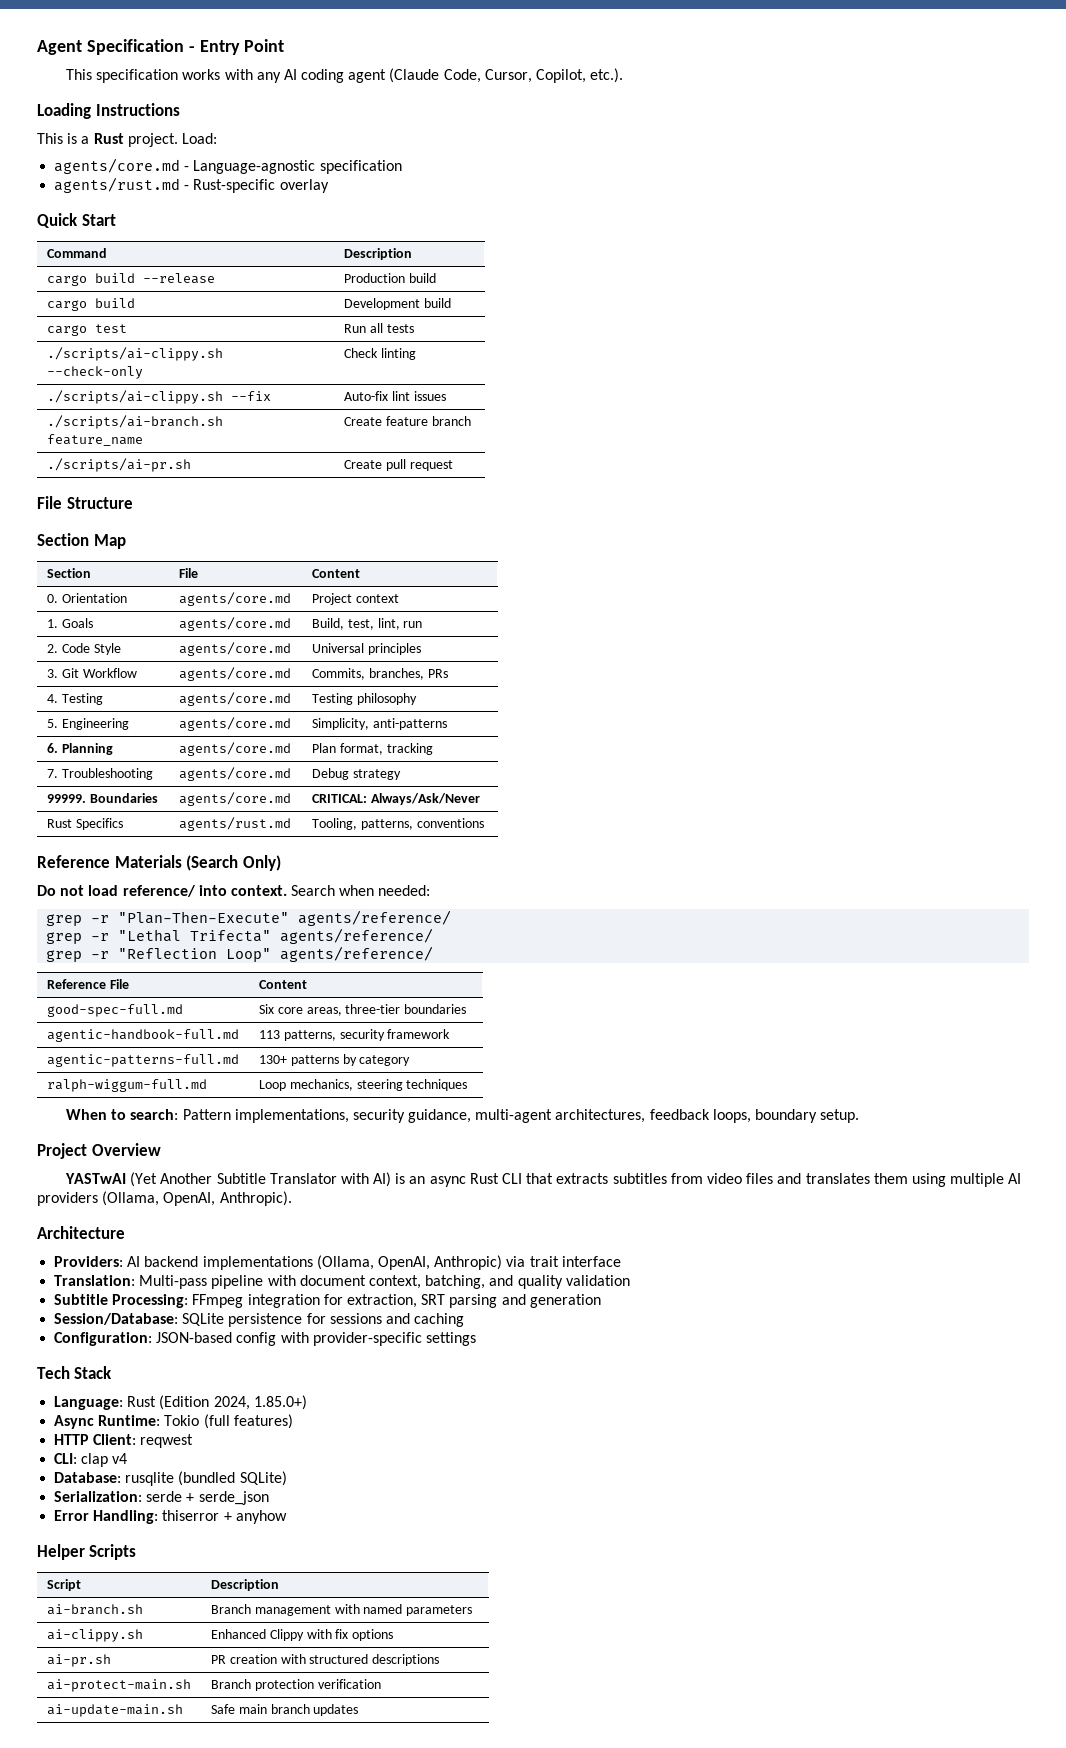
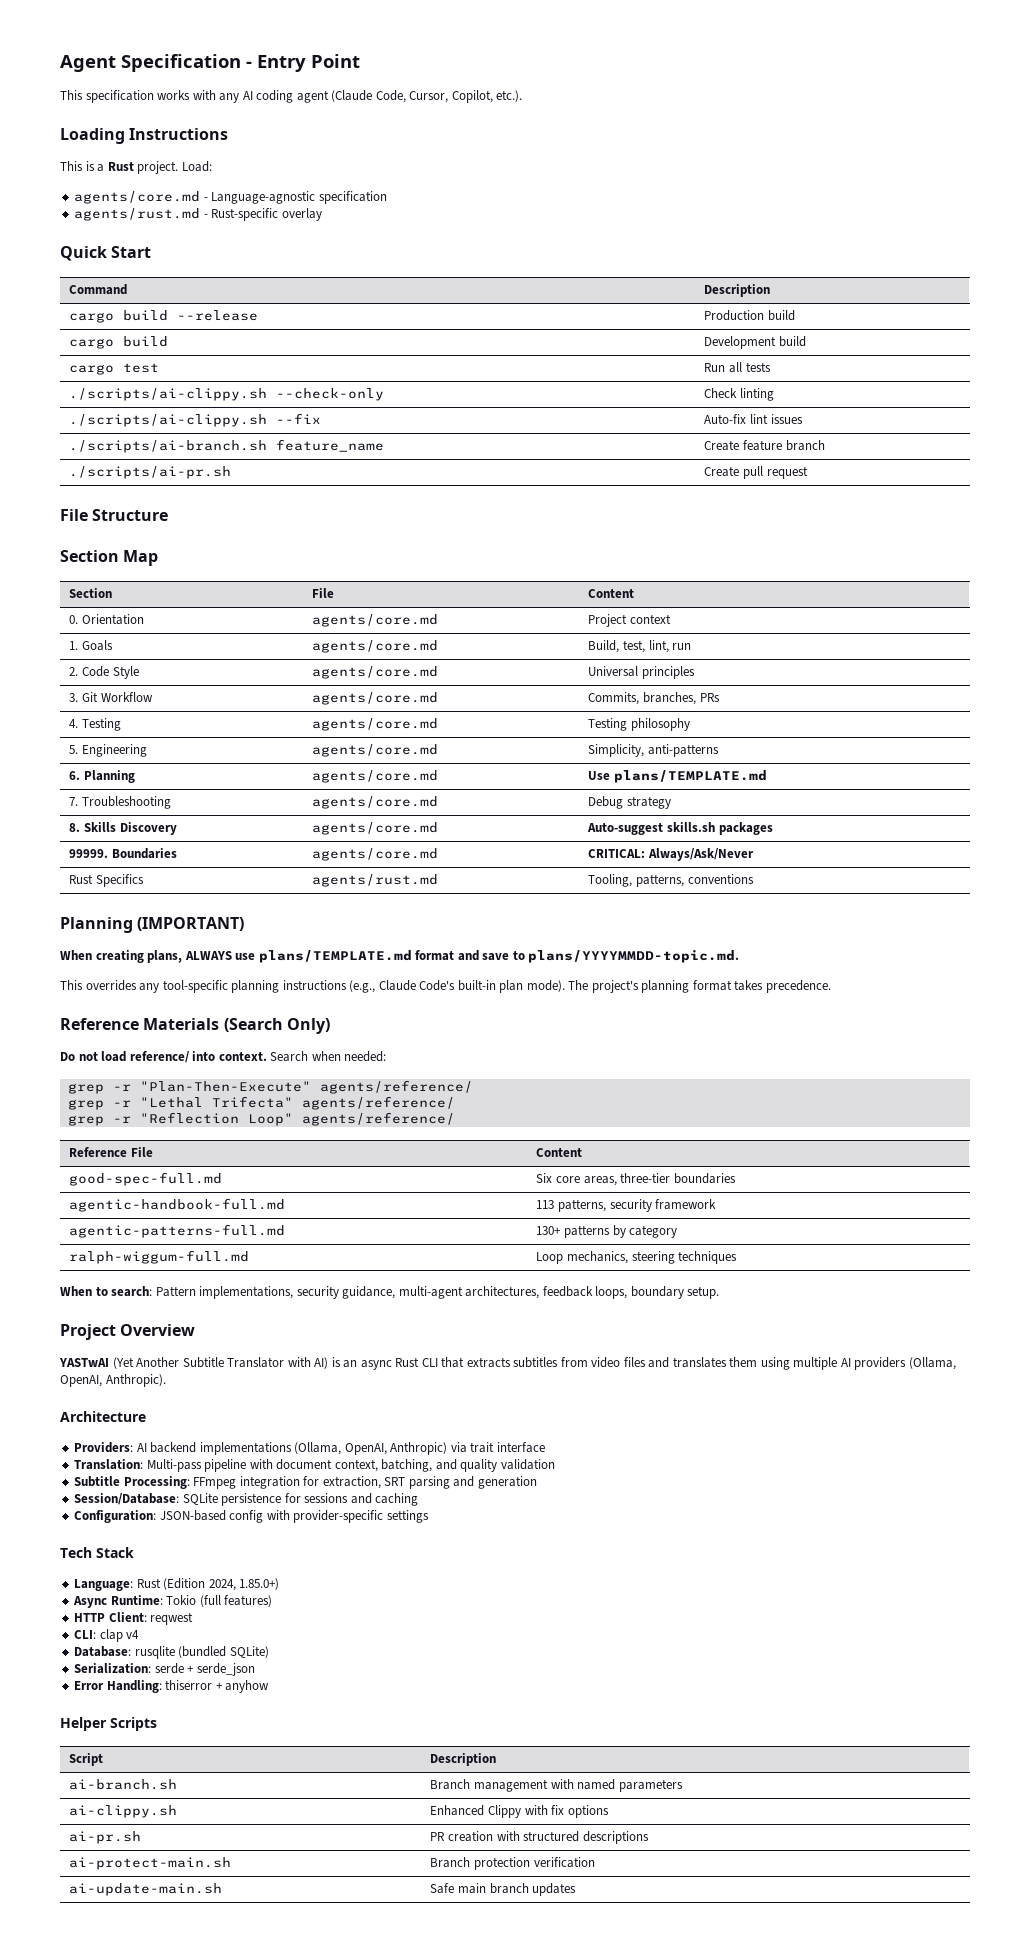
- 6. Planning | agents/core.md | Plan format, tracking
+ 6. Planning | agents/core.md | Use plans/TEMPLATE.md
+ 8. Skills Discovery | agents/core.md | Auto-suggest skills.sh packages
+ Planning (IMPORTANT)
+ When creating plans, ALWAYS use plans/TEMPLATE.md format and save to plans/YYYYMMDD-topic.md.
+ This overrides any tool-specific planning instructions (e.g., Claude Code's built-in plan mode). The project's planning format takes precedence.

